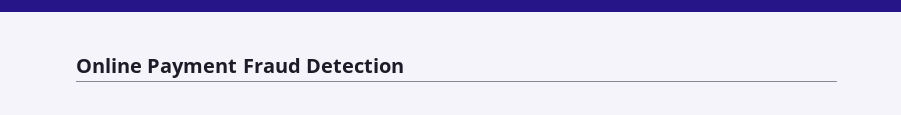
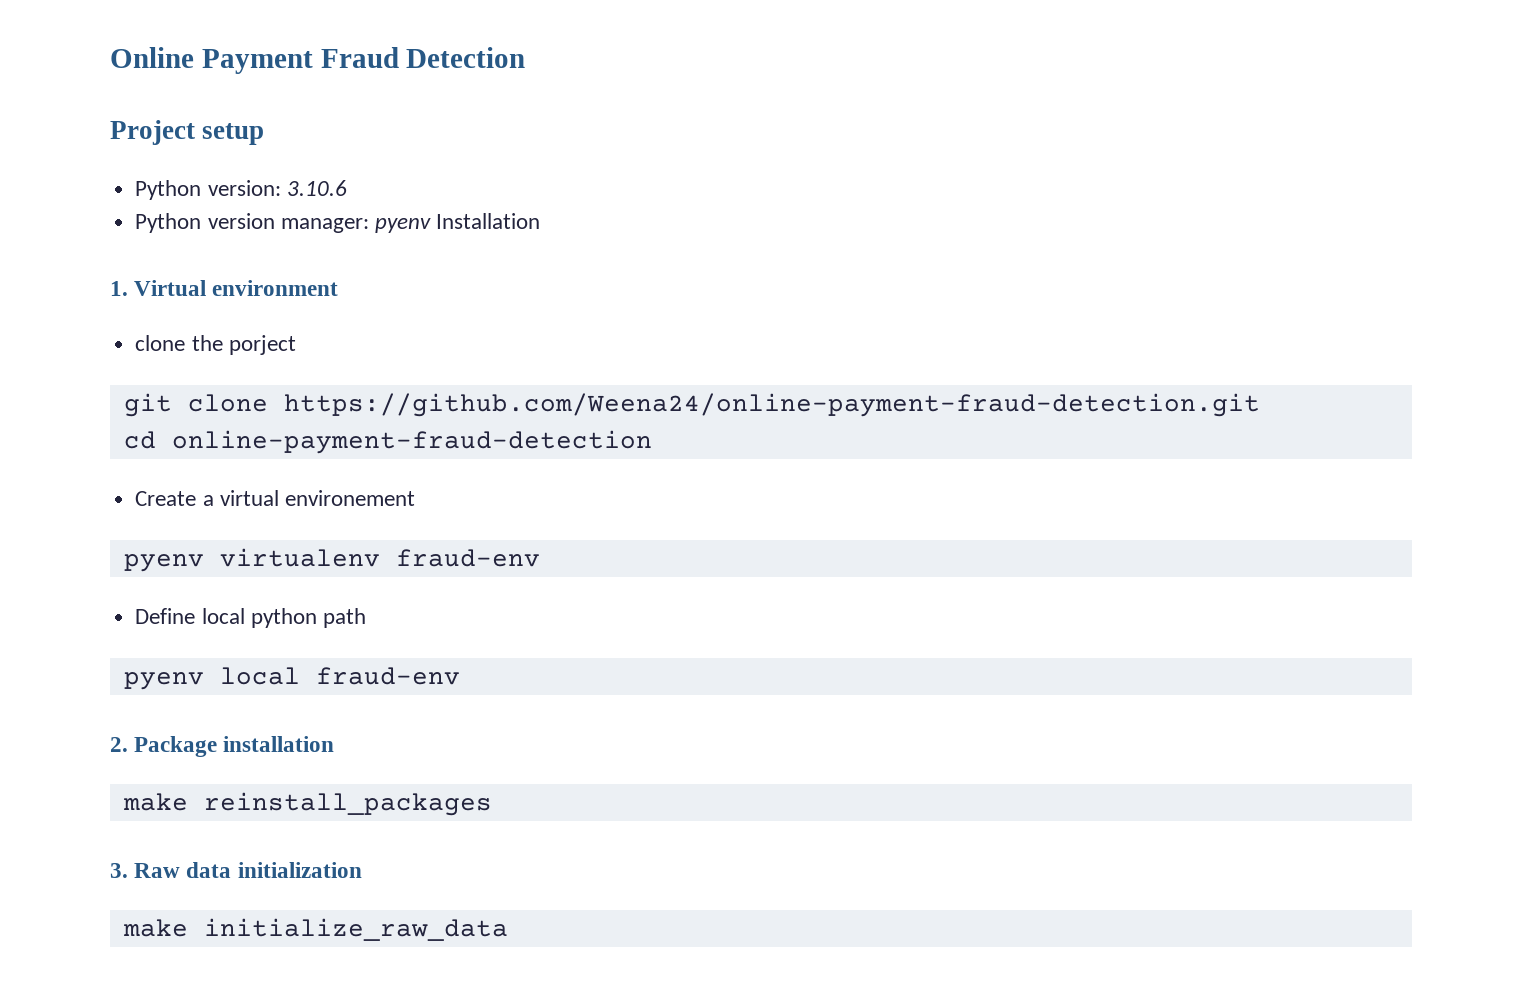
+ Project setup
+ Python version: 3.10.6
+ Python version manager: pyenv Installation
+ 1. Virtual environment
+ clone the porject
+ git clone https://github.com/Weena24/online-payment-fraud-detection.git
+ cd online-payment-fraud-detection
+ Create a virtual environement
+ pyenv virtualenv fraud-env
+ Define local python path
+ pyenv local fraud-env
+ 2. Package installation
+ make reinstall_packages
+ 3. Raw data initialization
+ make initialize_raw_data

